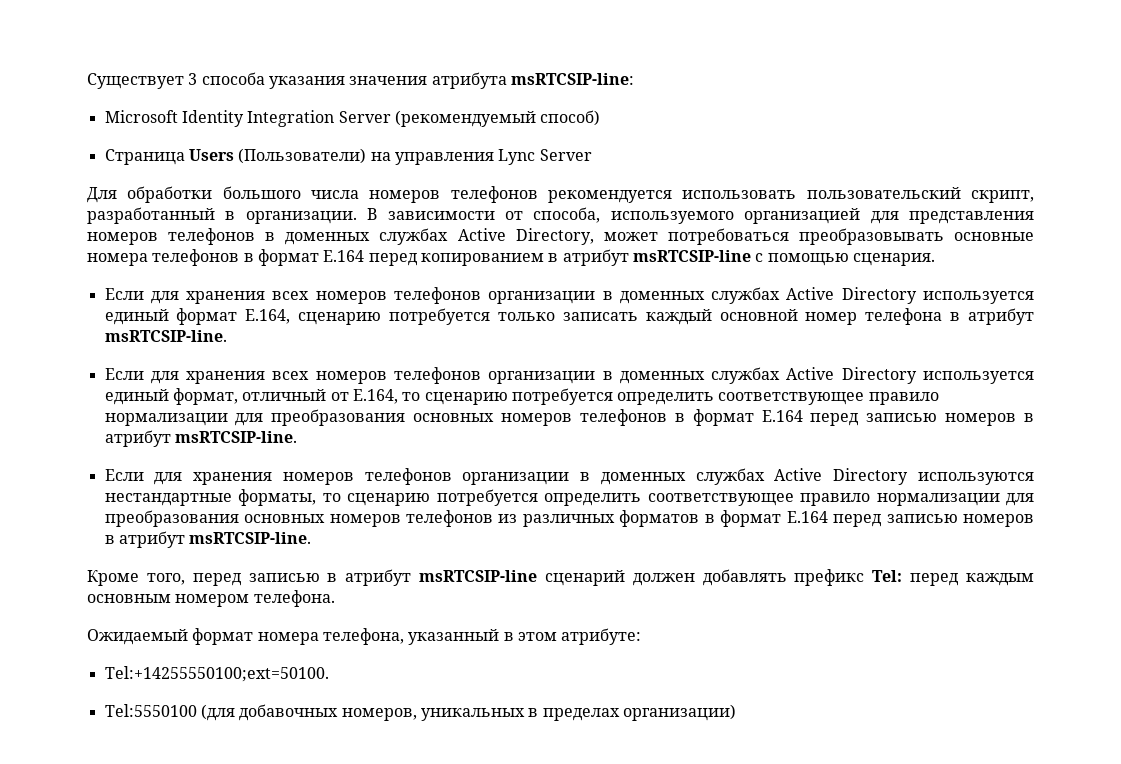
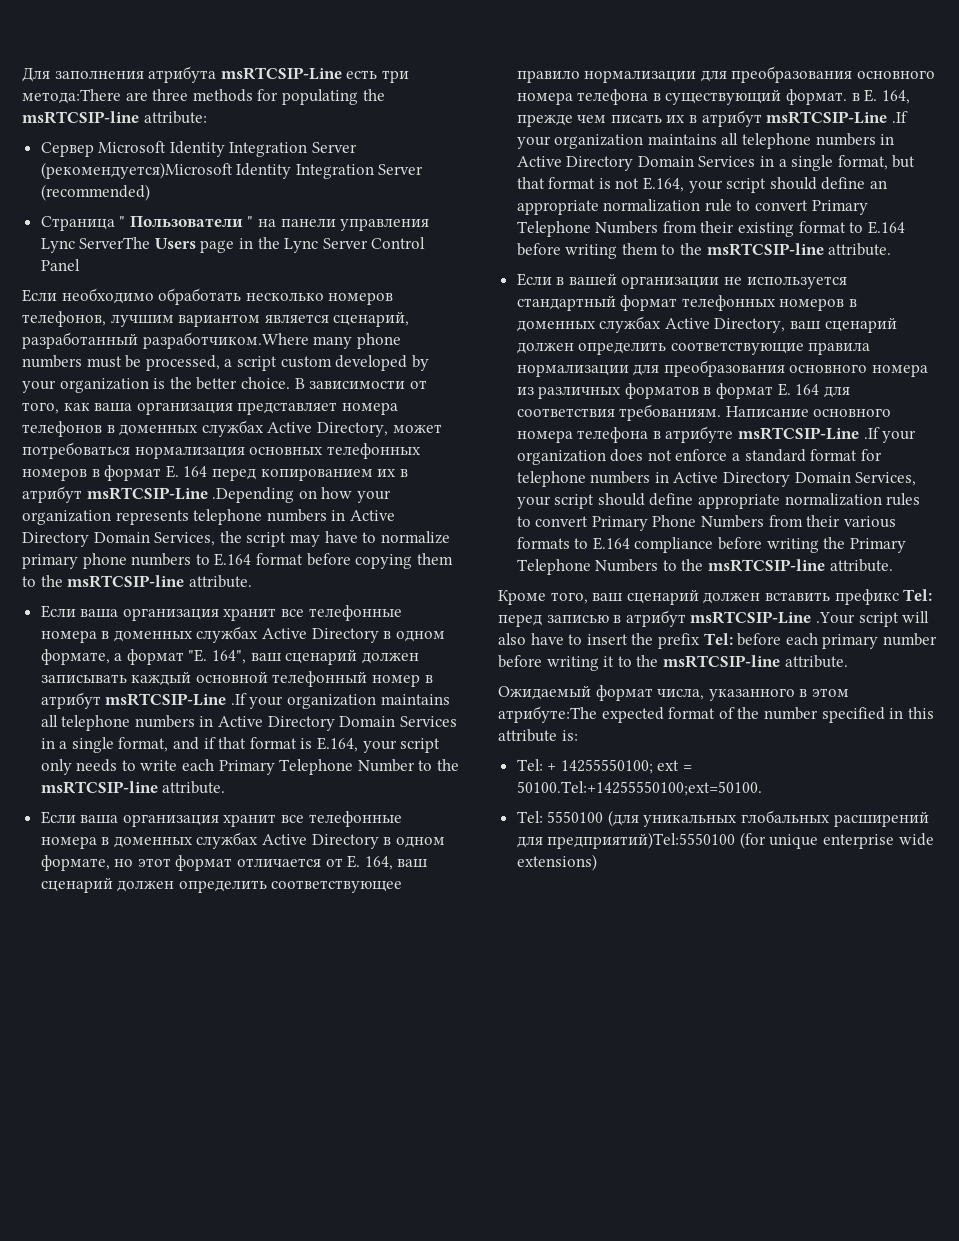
- Существует 3 способа указания значения атрибута msRTCSIP-line:
- Microsoft Identity Integration Server (рекомендуемый способ)
- Страница Users (Пользователи) на управления Lync Server
- Для обработки большого числа номеров телефонов рекомендуется использовать пользовательский скрипт, разработанный в организации. В зависимости от способа, используемого организацией для представления номеров телефонов в доменных службах Active Directory, может потребоваться преобразовывать основные номера телефонов в формат E.164 перед копированием в атрибут msRTCSIP-line с помощью сценария.
- Если для хранения всех номеров телефонов организации в доменных службах Active Directory используется единый формат E.164, сценарию потребуется только записать каждый основной номер телефона в атрибут msRTCSIP-line.
- Если для хранения всех номеров телефонов организации в доменных службах Active Directory используется единый формат, отличный от E.164, то сценарию потребуется определить соответствующее правило нормализации для преобразования основных номеров телефонов в формат E.164 перед записью номеров в атрибут msRTCSIP-line.
- Если для хранения номеров телефонов организации в доменных службах Active Directory используются нестандартные форматы, то сценарию потребуется определить соответствующее правило нормализации для преобразования основных номеров телефонов из различных форматов в формат E.164 перед записью номеров в атрибут msRTCSIP-line.
- Кроме того, перед записью в атрибут msRTCSIP-line сценарий должен добавлять префикс Tel: перед каждым основным номером телефона.
- Ожидаемый формат номера телефона, указанный в этом атрибуте:
- Tel:+14255550100;ext=50100.
- Tel:5550100 (для добавочных номеров, уникальных в пределах организации)
+ Для заполнения атрибута msRTCSIP-Line есть три метода:There are three methods for populating the msRTCSIP-line attribute:
+ Сервер Microsoft Identity Integration Server (рекомендуется)Microsoft Identity Integration Server (recommended)
+ Страница " Пользователи " на панели управления Lync ServerThe Users page in the Lync Server Control Panel
+ Если необходимо обработать несколько номеров телефонов, лучшим вариантом является сценарий, разработанный разработчиком.Where many phone numbers must be processed, a script custom developed by your organization is the better choice. В зависимости от того, как ваша организация представляет номера телефонов в доменных службах Active Directory, может потребоваться нормализация основных телефонных номеров в формат E. 164 перед копированием их в атрибут msRTCSIP-Line .Depending on how your organization represents telephone numbers in Active Directory Domain Services, the script may have to normalize primary phone numbers to E.164 format before copying them to the msRTCSIP-line attribute.
+ Если ваша организация хранит все телефонные номера в доменных службах Active Directory в одном формате, а формат "E. 164", ваш сценарий должен записывать каждый основной телефонный номер в атрибут msRTCSIP-Line .If your organization maintains all telephone numbers in Active Directory Domain Services in a single format, and if that format is E.164, your script only needs to write each Primary Telephone Number to the msRTCSIP-line attribute.
+ Если ваша организация хранит все телефонные номера в доменных службах Active Directory в одном формате, но этот формат отличается от E. 164, ваш сценарий должен определить соответствующее правило нормализации для преобразования основного номера телефона в существующий формат. в E. 164, прежде чем писать их в атрибут msRTCSIP-Line .If your organization maintains all telephone numbers in Active Directory Domain Services in a single format, but that format is not E.164, your script should define an appropriate normalization rule to convert Primary Telephone Numbers from their existing format to E.164 before writing them to the msRTCSIP-line attribute.
+ Если в вашей организации не используется стандартный формат телефонных номеров в доменных службах Active Directory, ваш сценарий должен определить соответствующие правила нормализации для преобразования основного номера из различных форматов в формат E. 164 для соответствия требованиям. Написание основного номера телефона в атрибуте msRTCSIP-Line .If your organization does not enforce a standard format for telephone numbers in Active Directory Domain Services, your script should define appropriate normalization rules to convert Primary Phone Numbers from their various formats to E.164 compliance before writing the Primary Telephone Numbers to the msRTCSIP-line attribute.
+ Кроме того, ваш сценарий должен вставить префикс Tel: перед записью в атрибут msRTCSIP-Line .Your script will also have to insert the prefix Tel: before each primary number before writing it to the msRTCSIP-line attribute.
+ Ожидаемый формат числа, указанного в этом атрибуте:The expected format of the number specified in this attribute is:
+ Tel: + 14255550100; ext = 50100.Tel:+14255550100;ext=50100.
+ Tel: 5550100 (для уникальных глобальных расширений для предприятий)Tel:5550100 (for unique enterprise wide extensions)

